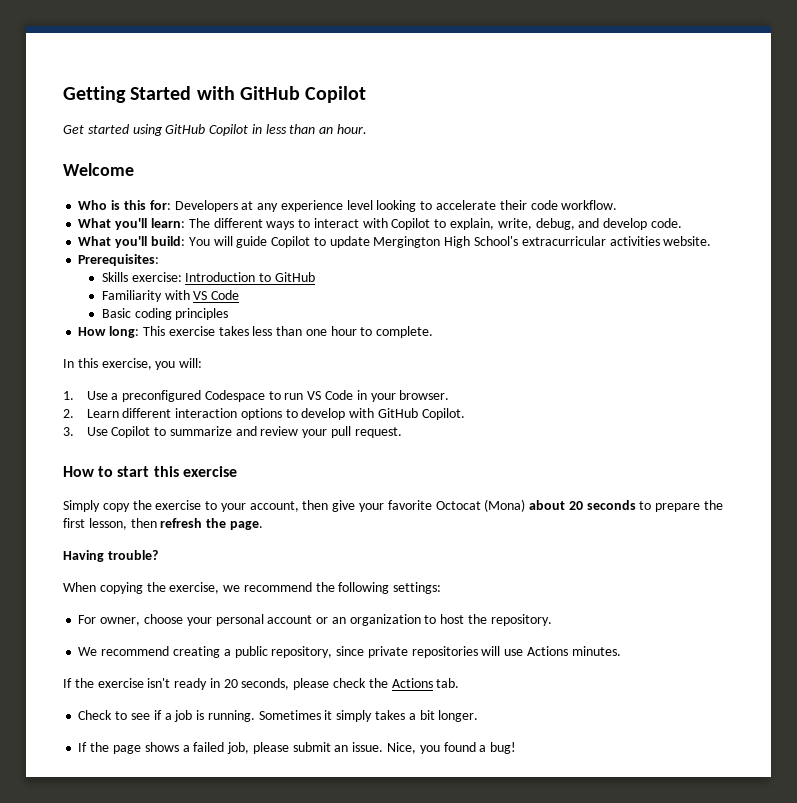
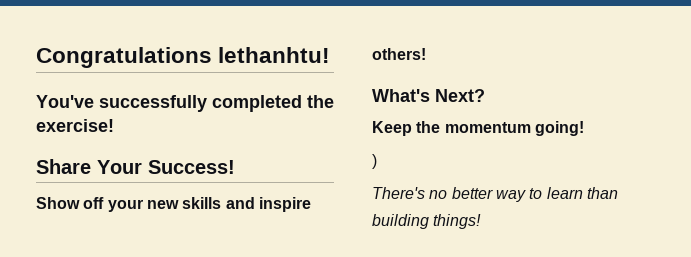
- Getting Started with GitHub Copilot
- Get started using GitHub Copilot in less than an hour.
- Welcome
- Who is this for: Developers at any experience level looking to accelerate their code workflow.
- What you'll learn: The different ways to interact with Copilot to explain, write, debug, and develop code.
- What you'll build: You will guide Copilot to update Mergington High School's extracurricular activities website.
- Prerequisites:
- Skills exercise: Introduction to GitHub
- Familiarity with VS Code
- Basic coding principles
- How long: This exercise takes less than one hour to complete.
- In this exercise, you will:
- 1. Use a preconfigured Codespace to run VS Code in your browser.
- 2. Learn different interaction options to develop with GitHub Copilot.
- 3. Use Copilot to summarize and review your pull request.
- How to start this exercise
- Simply copy the exercise to your account, then give your favorite Octocat (Mona) about 20 seconds to prepare the first lesson, then refresh the page.
- Having trouble?
- When copying the exercise, we recommend the following settings:
- For owner, choose your personal account or an organization to host the repository.
- We recommend creating a public repository, since private repositories will use Actions minutes.
- If the exercise isn't ready in 20 seconds, please check the Actions tab.
- Check to see if a job is running. Sometimes it simply takes a bit longer.
- If the page shows a failed job, please submit an issue. Nice, you found a bug!
+ Congratulations lethanhtu!
+ You've successfully completed the exercise!
+ Share Your Success!
+ Show off your new skills and inspire others!
+ What's Next?
+ Keep the momentum going!
+ )
+ There's no better way to learn than building things!

